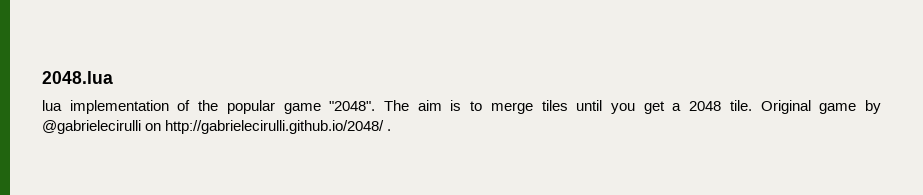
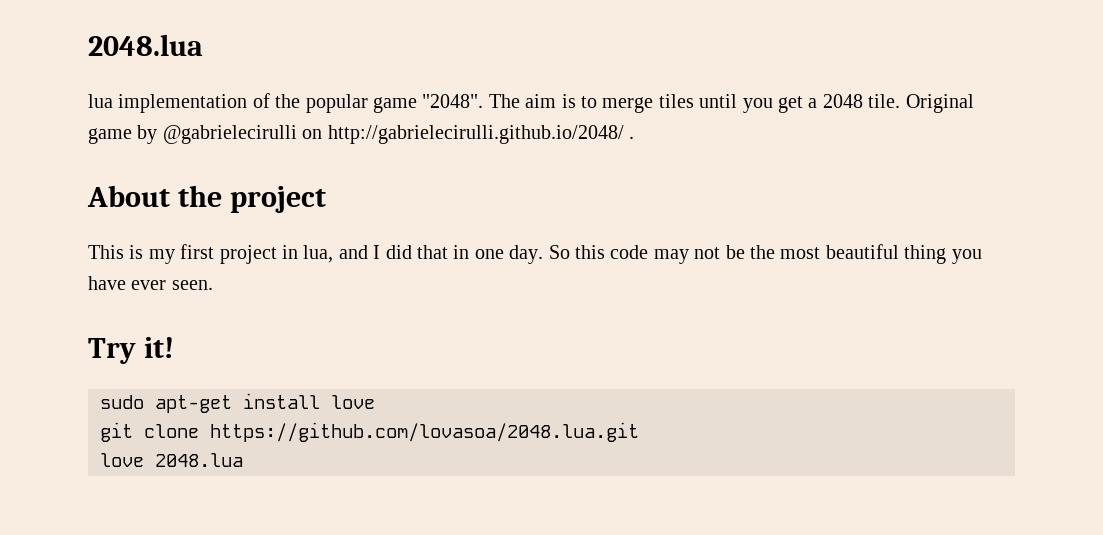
+ About the project
+ This is my first project in lua, and I did that in one day. So this code may not be the most beautiful thing you have ever seen.
+ Try it!
+ sudo apt-get install love
+ git clone https://github.com/lovasoa/2048.lua.git
+ love 2048.lua

